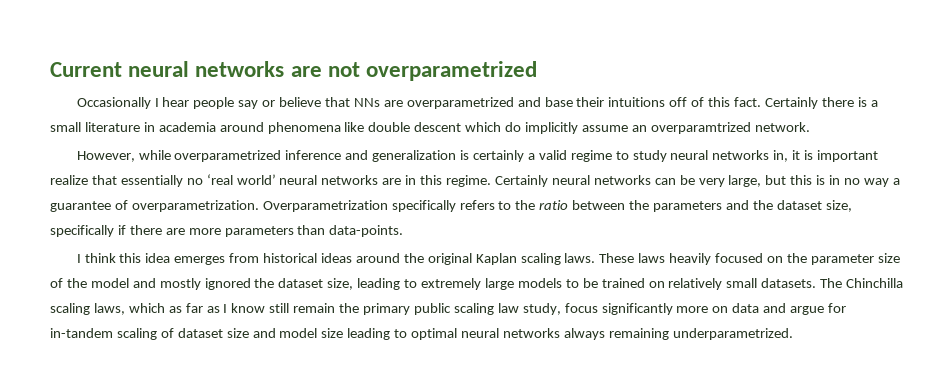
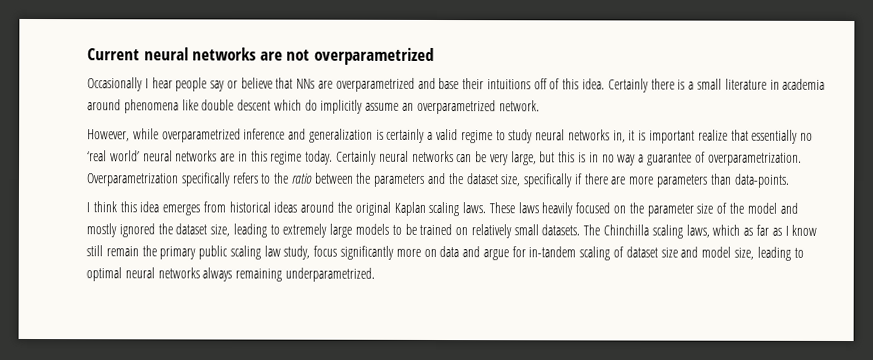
- Occasionally I hear people say or believe that NNs are overparametrized and base their intuitions off of this fact.
+ Occasionally I hear people say or believe that NNs are overparametrized and base their intuitions off of this idea.
- Certainly there is a small literature in academia around phenomena like double descent which do implicitly assume an overparamtrized network.
+ Certainly there is a small literature in academia around phenomena like double descent which do implicitly assume an overparametrized network.
- However, while overparametrized inference and generalization is certainly a valid regime to study neural networks in, it is important realize that essentially no ‘real world’ neural networks are in this regime.
+ However, while overparametrized inference and generalization is certainly a valid regime to study neural networks in, it is important realize that essentially no ‘real world’ neural networks are in this regime today.
- The Chinchilla scaling laws, which as far as I know still remain the primary public scaling law study, focus significantly more on data and argue for in-tandem scaling of dataset size and model size leading to optimal neural networks always remaining underparametrized.
+ The Chinchilla scaling laws, which as far as I know still remain the primary public scaling law study, focus significantly more on data and argue for in-tandem scaling of dataset size and model size, leading to optimal neural networks always remaining underparametrized.

